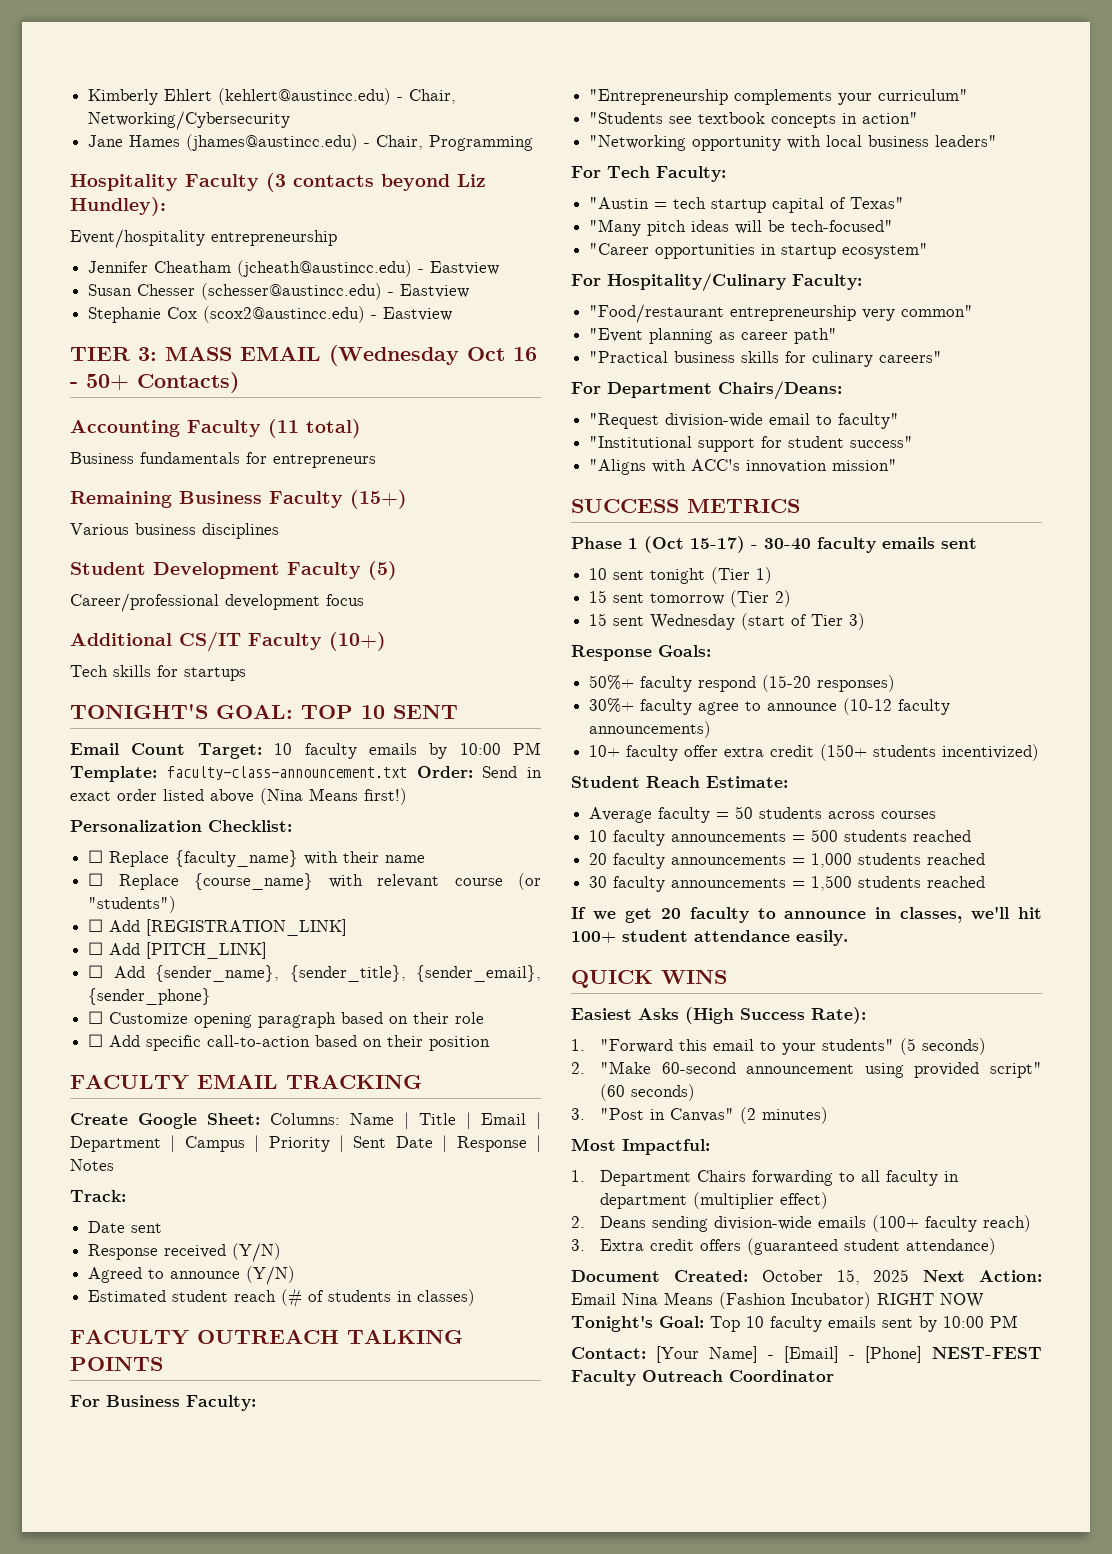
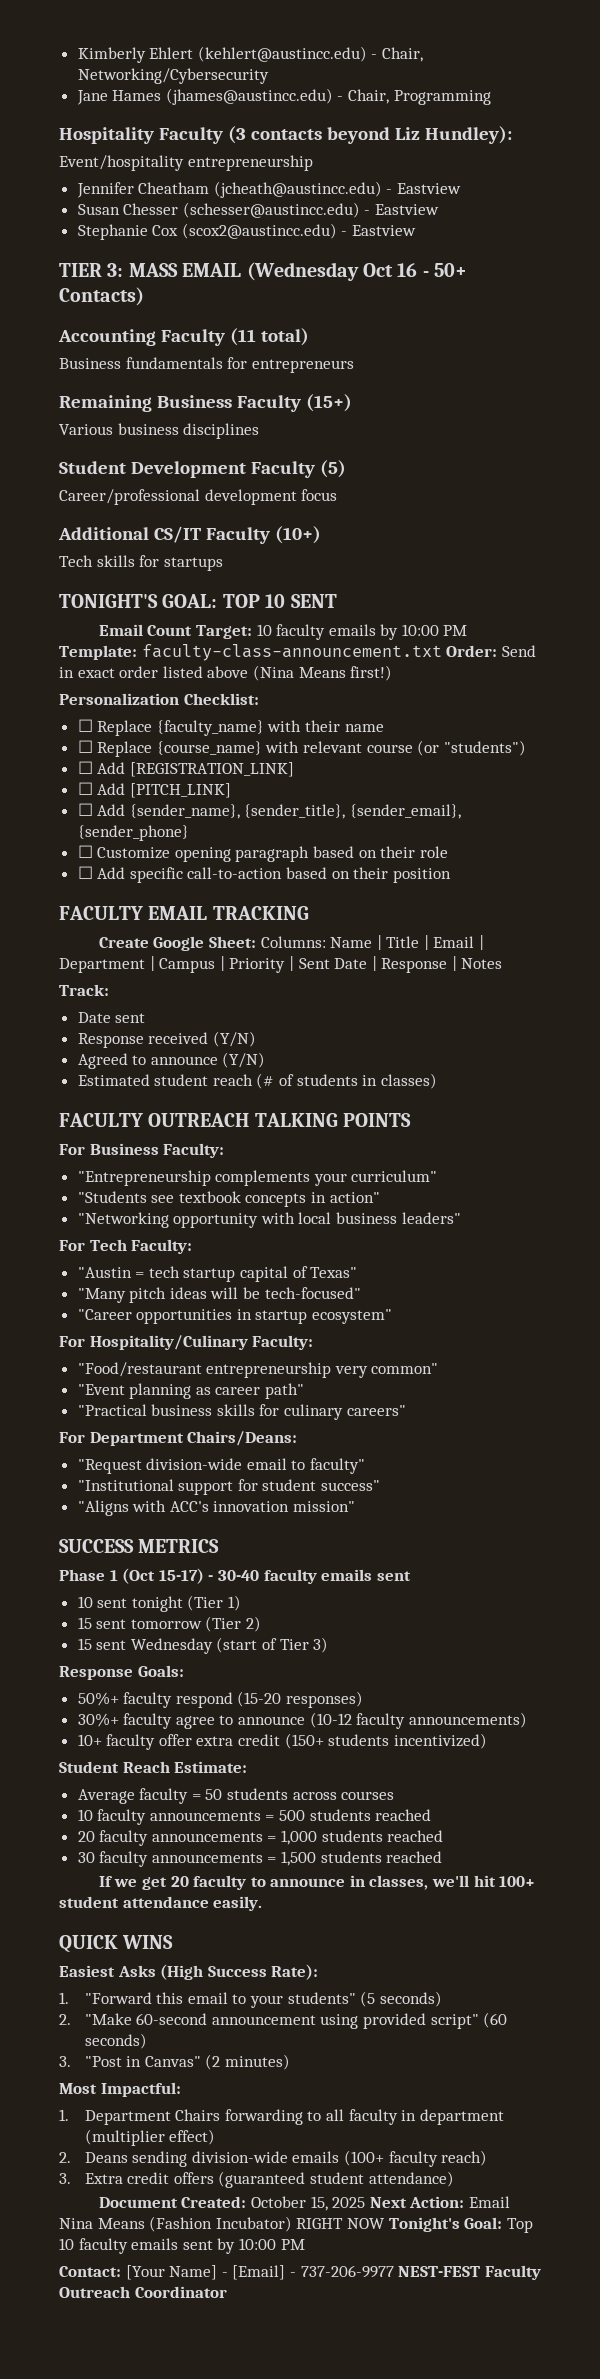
- Contact: [Your Name] - [Email] - [Phone] NEST-FEST Faculty Outreach Coordinator
+ Contact: [Your Name] - [Email] - 737-206-9977 NEST-FEST Faculty Outreach Coordinator

